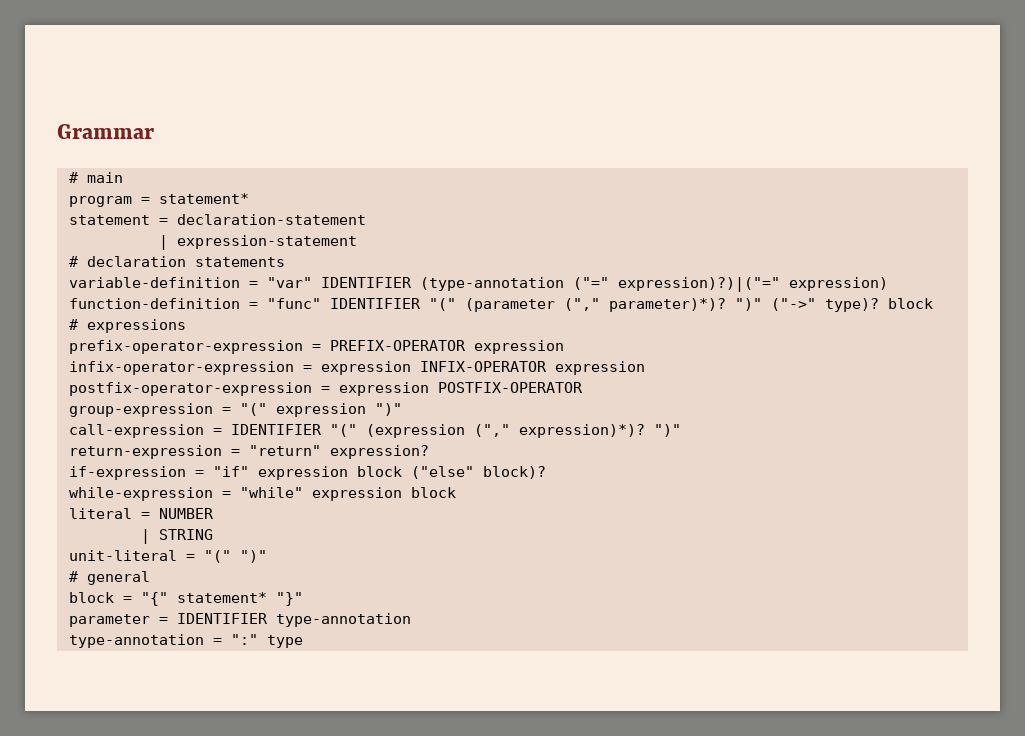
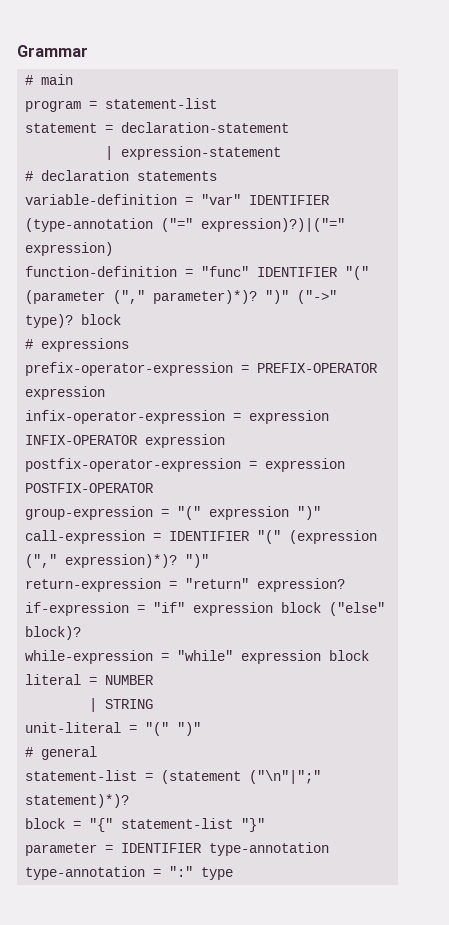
- program = statement*
+ program = statement-list
+ statement-list = (statement ("\n"|";" statement)*)?
- block = "{" statement* "}"
+ block = "{" statement-list "}"

